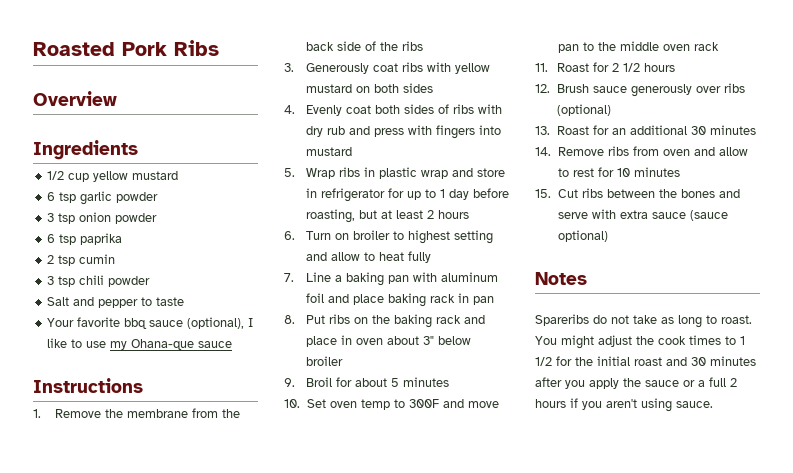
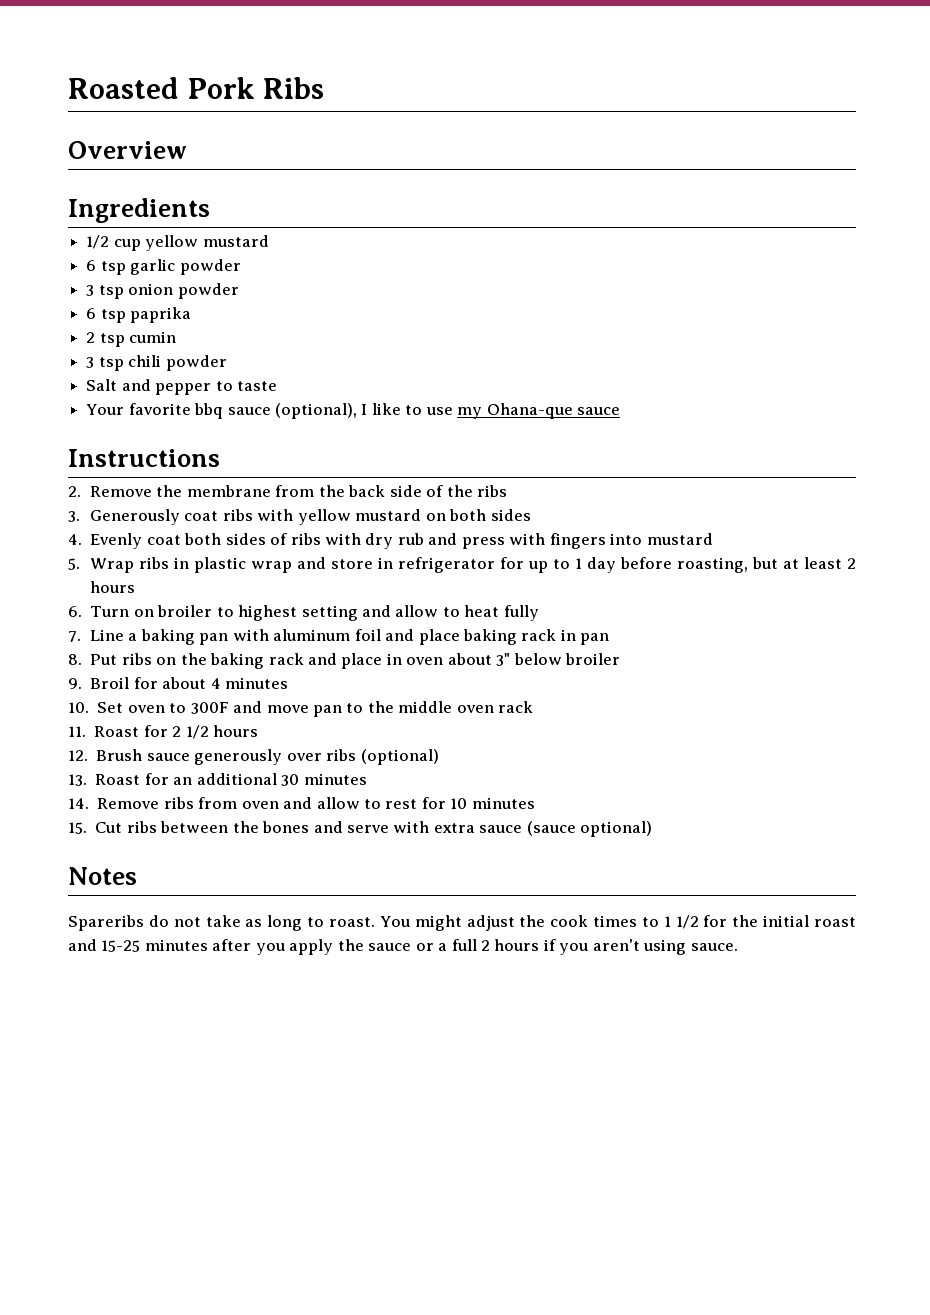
- 1. Remove the membrane from the back side of the ribs
+ 2. Remove the membrane from the back side of the ribs
- 9. Broil for about 5 minutes
+ 9. Broil for about 4 minutes
- 10. Set oven temp to 300F and move pan to the middle oven rack
+ 10. Set oven to 300F and move pan to the middle oven rack
- You might adjust the cook times to 1 1/2 for the initial roast and 30 minutes after you apply the sauce or a full 2 hours if you aren't using sauce.
+ You might adjust the cook times to 1 1/2 for the initial roast and 15-25 minutes after you apply the sauce or a full 2 hours if you aren't using sauce.

